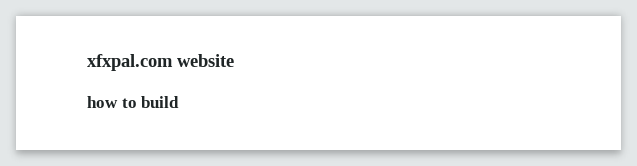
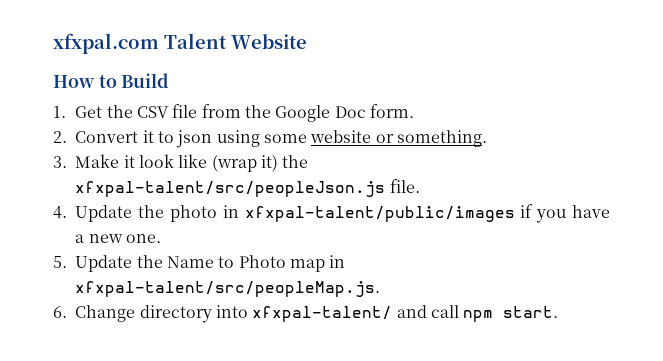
- xfxpal.com website
- how to build
+ xfxpal.com Talent Website
+ How to Build
+ 1. Get the CSV file from the Google Doc form.
+ 2. Convert it to json using some website or something.
+ 3. Make it look like (wrap it) the xfxpal-talent/src/peopleJson.js file.
+ 4. Update the photo in xfxpal-talent/public/images if you have a new one.
+ 5. Update the Name to Photo map in xfxpal-talent/src/peopleMap.js.
+ 6. Change directory into xfxpal-talent/ and call npm start.

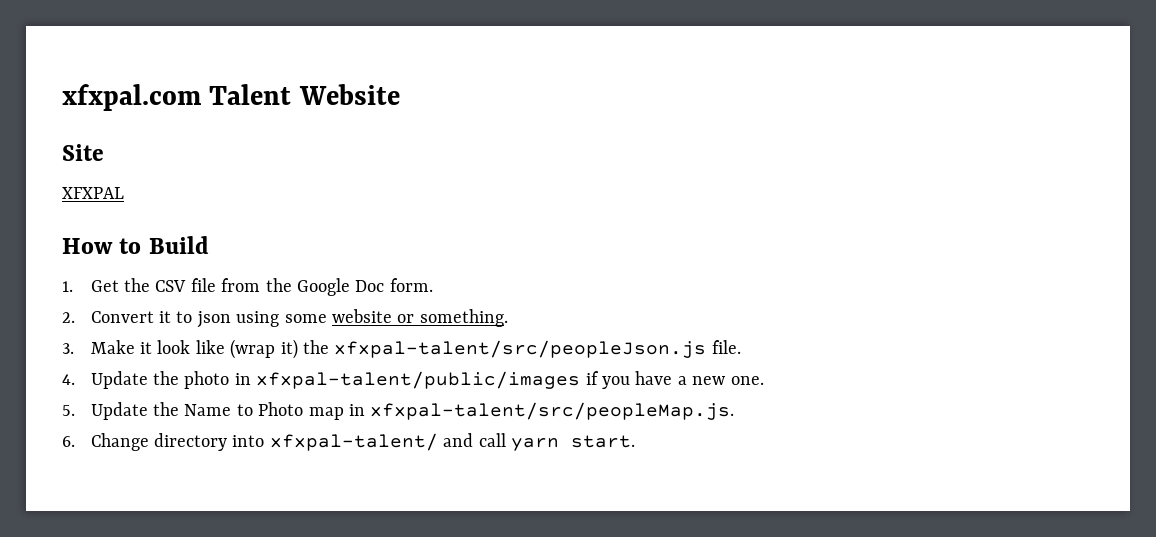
+ Site
+ XFXPAL
- 6. Change directory into xfxpal-talent/ and call npm start.
+ 6. Change directory into xfxpal-talent/ and call yarn start.

